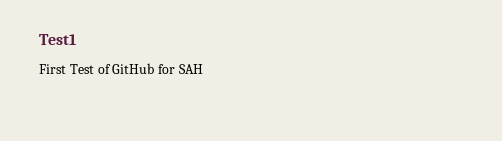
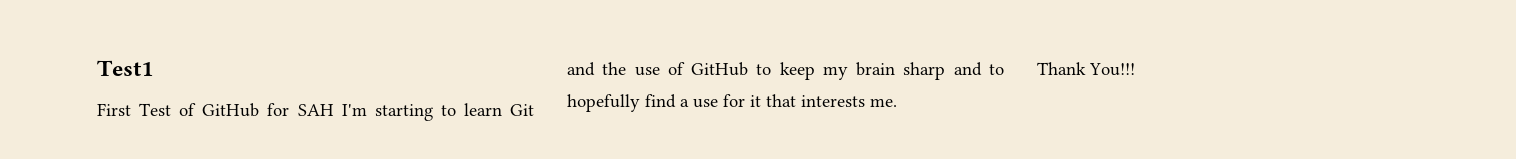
- First Test of GitHub for SAH
+ First Test of GitHub for SAH I'm starting to learn Git and the use of GitHub to keep my brain sharp and to hopefully find a use for it that interests me.
+ Thank You!!!

